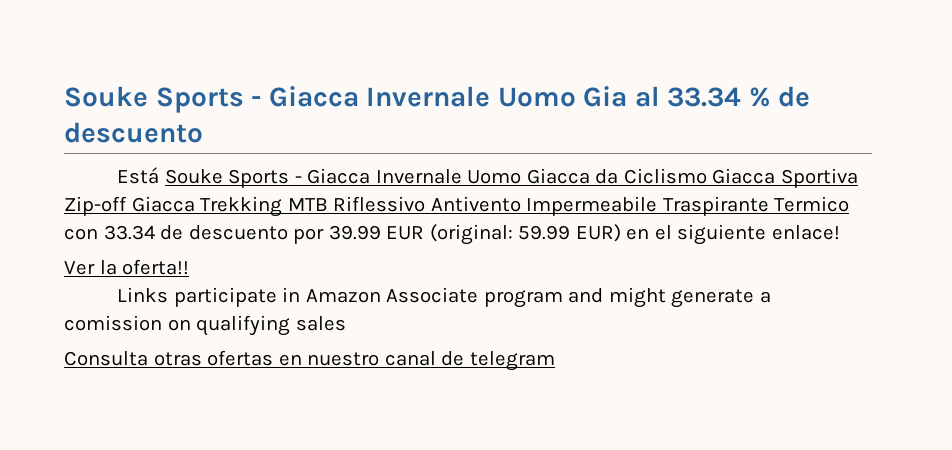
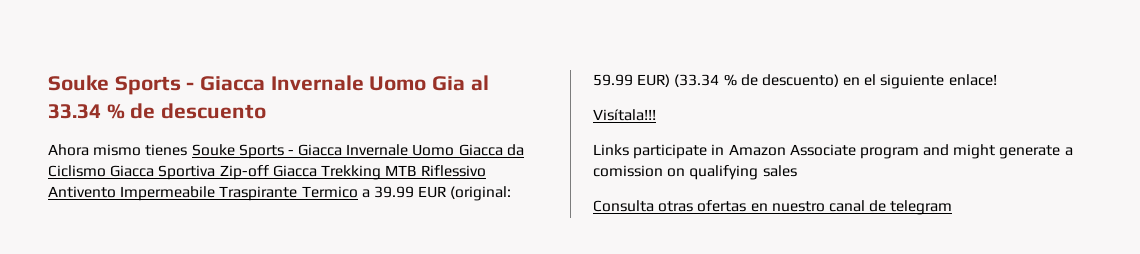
- Está Souke Sports - Giacca Invernale Uomo Giacca da Ciclismo Giacca Sportiva Zip-off Giacca Trekking MTB Riflessivo Antivento Impermeabile Traspirante Termico con 33.34 de descuento por 39.99 EUR (original: 59.99 EUR) en el siguiente enlace!
+ Ahora mismo tienes Souke Sports - Giacca Invernale Uomo Giacca da Ciclismo Giacca Sportiva Zip-off Giacca Trekking MTB Riflessivo Antivento Impermeabile Traspirante Termico a 39.99 EUR (original: 59.99 EUR) (33.34 % de descuento) en el siguiente enlace!
- Ver la oferta!!
+ Visítala!!!

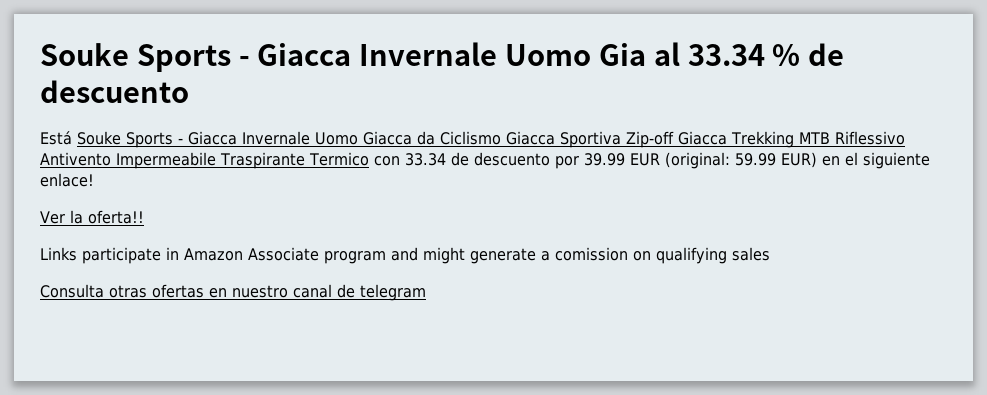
- Ahora mismo tienes Souke Sports - Giacca Invernale Uomo Giacca da Ciclismo Giacca Sportiva Zip-off Giacca Trekking MTB Riflessivo Antivento Impermeabile Traspirante Termico a 39.99 EUR (original: 59.99 EUR) (33.34 % de descuento) en el siguiente enlace!
+ Está Souke Sports - Giacca Invernale Uomo Giacca da Ciclismo Giacca Sportiva Zip-off Giacca Trekking MTB Riflessivo Antivento Impermeabile Traspirante Termico con 33.34 de descuento por 39.99 EUR (original: 59.99 EUR) en el siguiente enlace!
- Visítala!!!
+ Ver la oferta!!

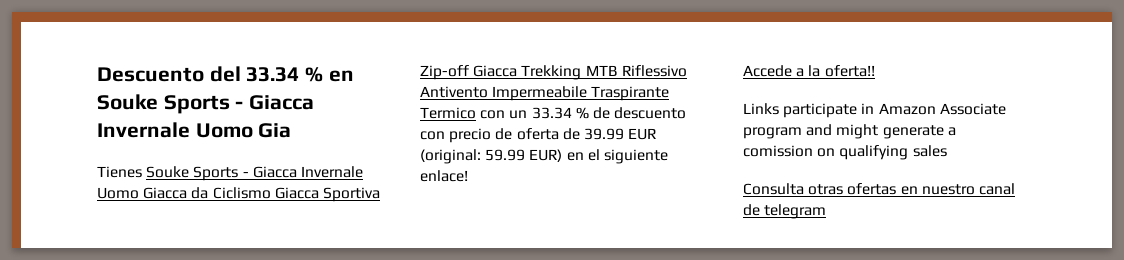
- Souke Sports - Giacca Invernale Uomo Gia al 33.34 % de descuento
- Está Souke Sports - Giacca Invernale Uomo Giacca da Ciclismo Giacca Sportiva Zip-off Giacca Trekking MTB Riflessivo Antivento Impermeabile Traspirante Termico con 33.34 de descuento por 39.99 EUR (original: 59.99 EUR) en el siguiente enlace!
+ Descuento del 33.34 % en Souke Sports - Giacca Invernale Uomo Gia
+ Tienes Souke Sports - Giacca Invernale Uomo Giacca da Ciclismo Giacca Sportiva Zip-off Giacca Trekking MTB Riflessivo Antivento Impermeabile Traspirante Termico con un 33.34 % de descuento con precio de oferta de 39.99 EUR (original: 59.99 EUR) en el siguiente enlace!
- Ver la oferta!!
+ Accede a la oferta!!

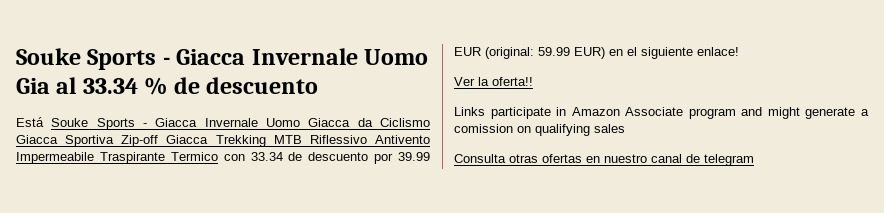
- Descuento del 33.34 % en Souke Sports - Giacca Invernale Uomo Gia
- Tienes Souke Sports - Giacca Invernale Uomo Giacca da Ciclismo Giacca Sportiva Zip-off Giacca Trekking MTB Riflessivo Antivento Impermeabile Traspirante Termico con un 33.34 % de descuento con precio de oferta de 39.99 EUR (original: 59.99 EUR) en el siguiente enlace!
+ Souke Sports - Giacca Invernale Uomo Gia al 33.34 % de descuento
+ Está Souke Sports - Giacca Invernale Uomo Giacca da Ciclismo Giacca Sportiva Zip-off Giacca Trekking MTB Riflessivo Antivento Impermeabile Traspirante Termico con 33.34 de descuento por 39.99 EUR (original: 59.99 EUR) en el siguiente enlace!
- Accede a la oferta!!
+ Ver la oferta!!

